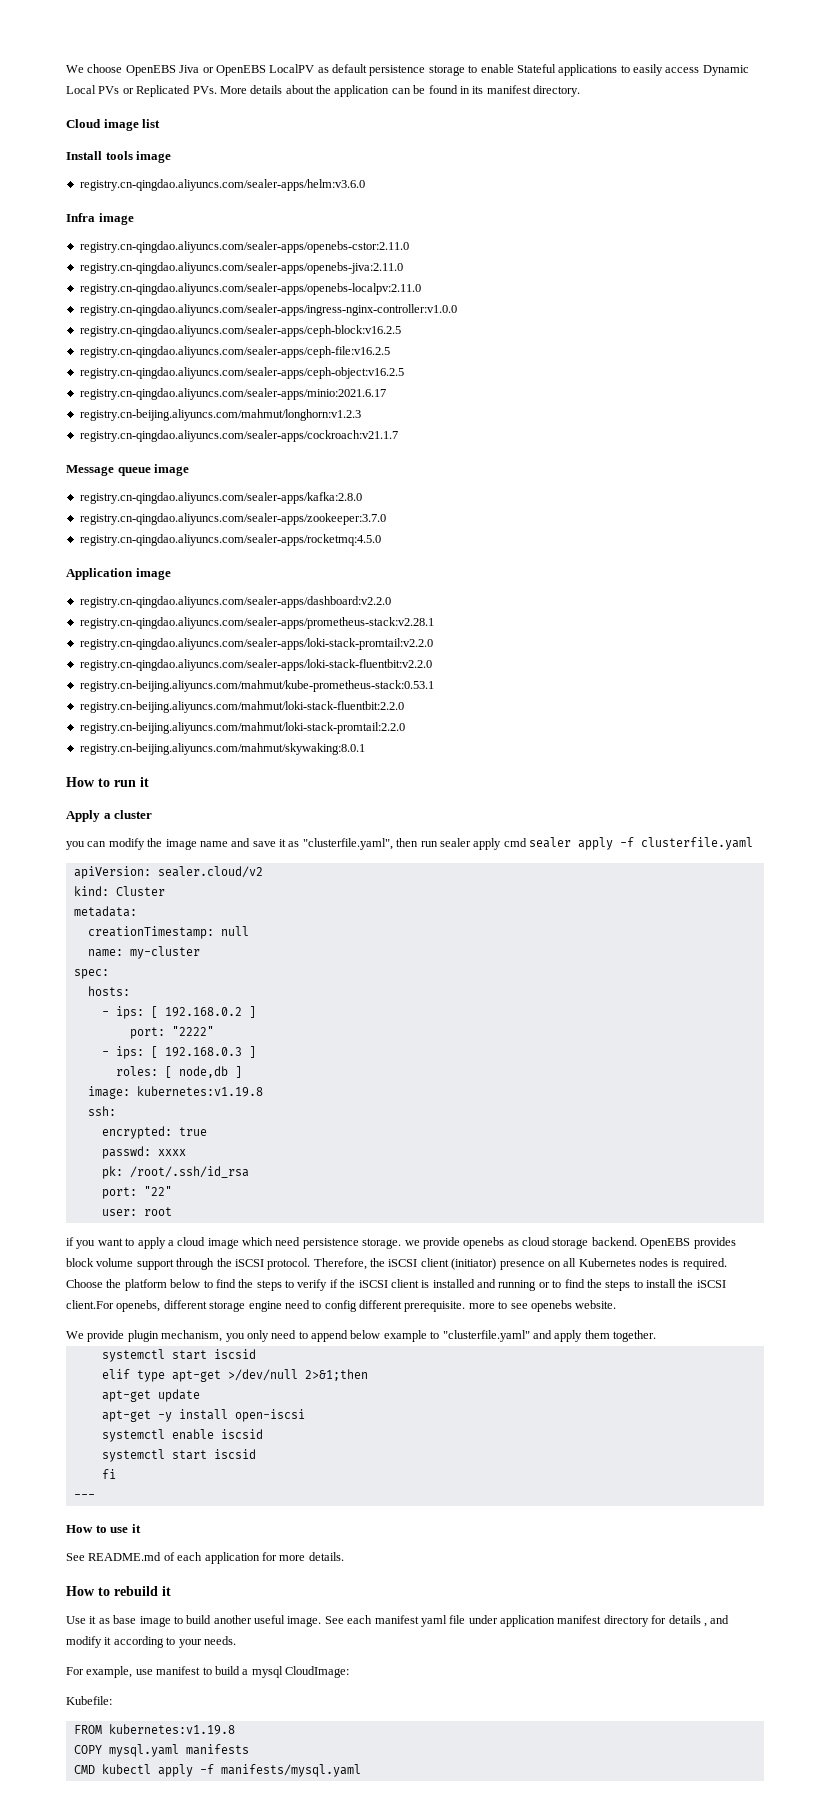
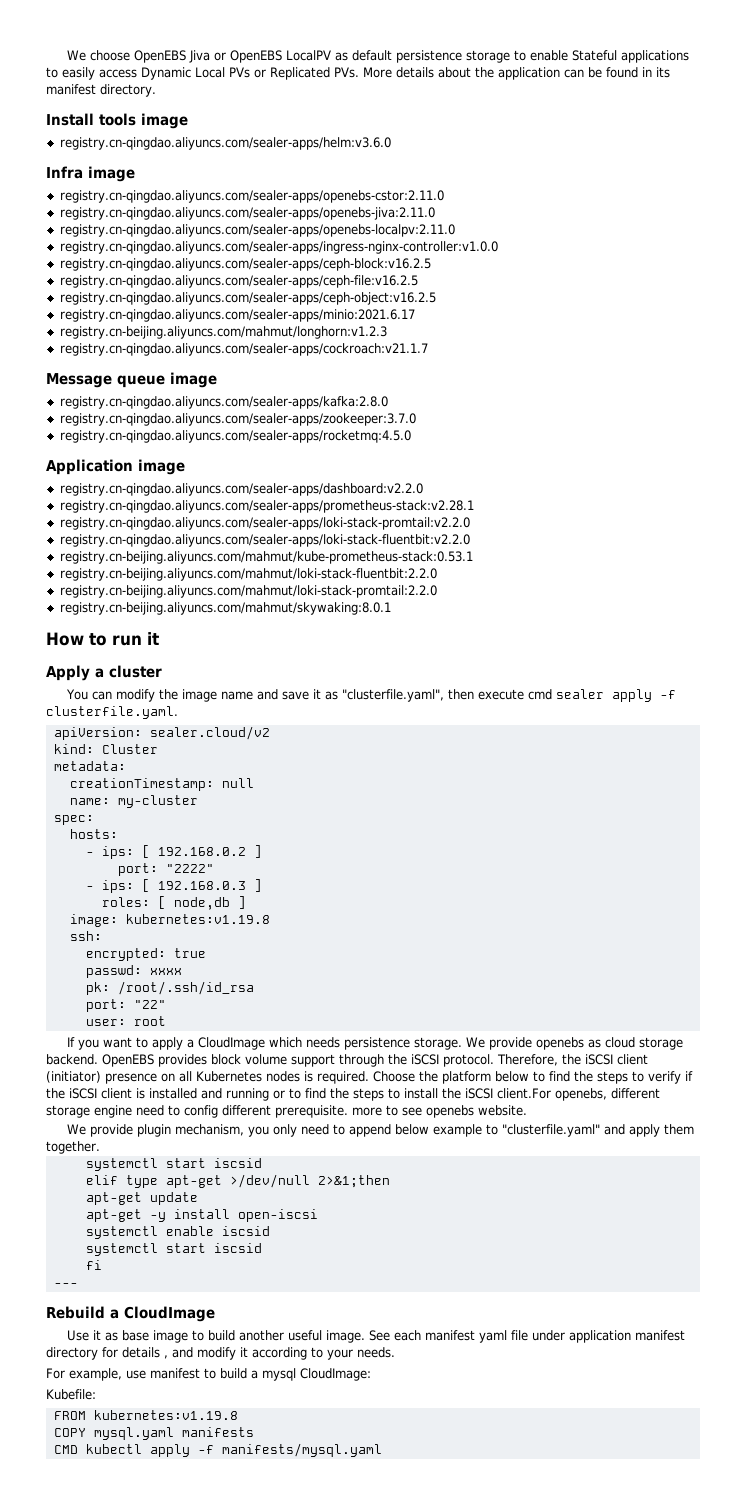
- Cloud image list
- you can modify the image name and save it as "clusterfile.yaml", then run sealer apply cmd sealer apply -f clusterfile.yaml
+ You can modify the image name and save it as "clusterfile.yaml", then execute cmd sealer apply -f clusterfile.yaml.
- if you want to apply a cloud image which need persistence storage. we provide openebs as cloud storage backend.
+ If you want to apply a CloudImage which needs persistence storage. We provide openebs as cloud storage backend.
- How to use it
- See README.md of each application for more details.
- How to rebuild it
+ Rebuild a CloudImage

